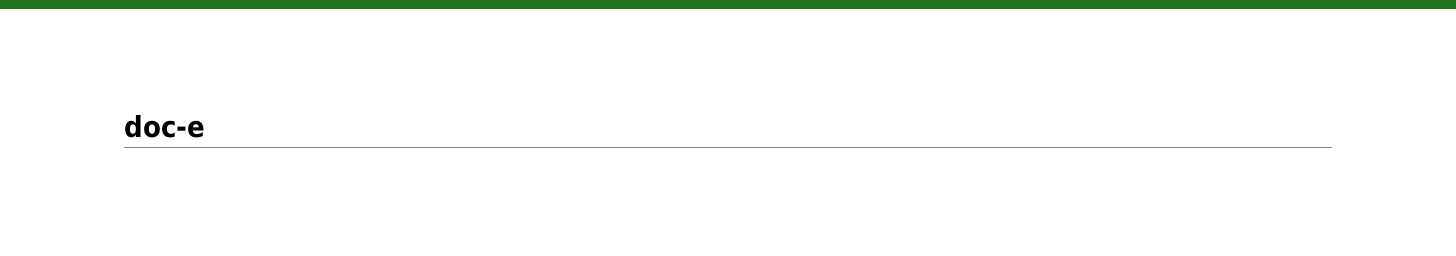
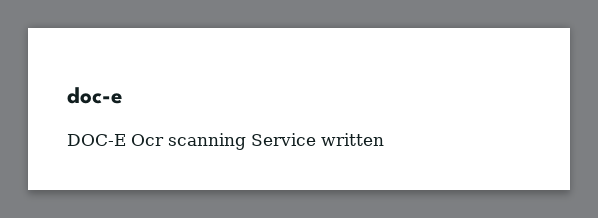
+ DOC-E Ocr scanning Service written

